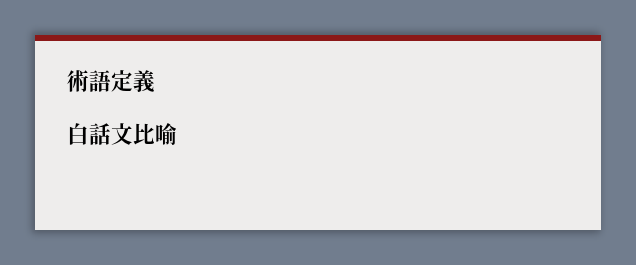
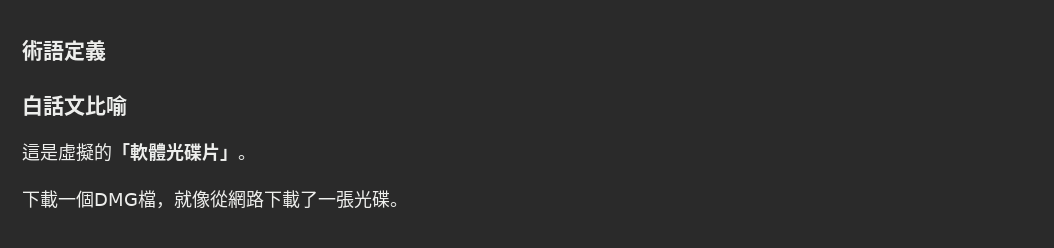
+ 這是虛擬的「軟體光碟片」。
+ 下載一個DMG檔，就像從網路下載了一張光碟。

